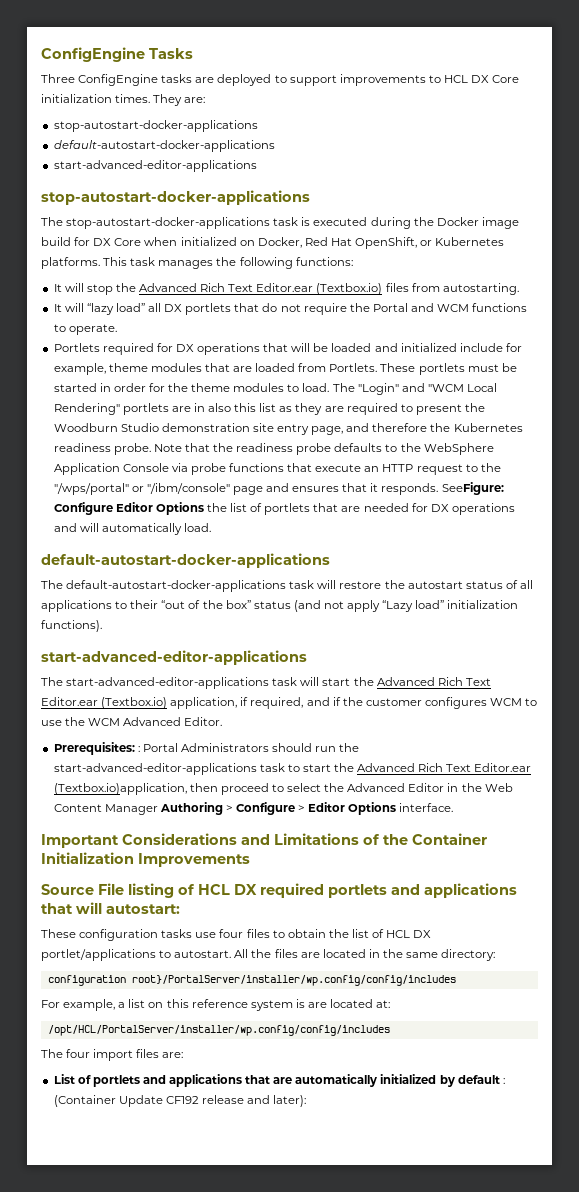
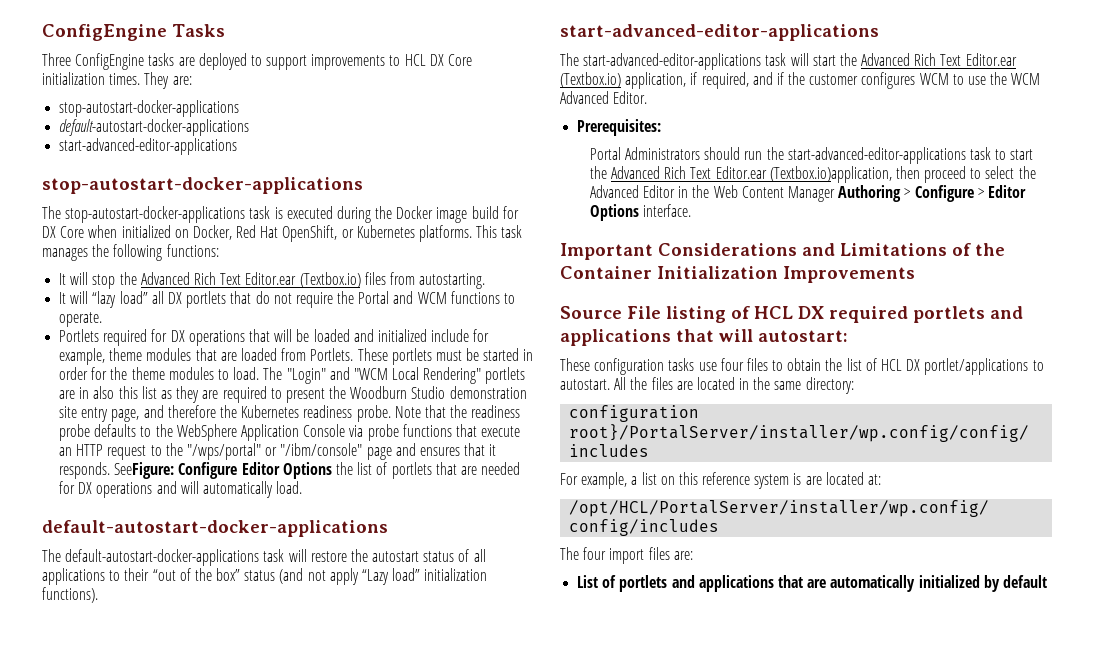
- Prerequisites: : Portal Administrators should run the start-advanced-editor-applications task to start the Advanced Rich Text Editor.ear (Textbox.io)application, then proceed to select the Advanced Editor in the Web Content Manager Authoring > Configure > Editor Options interface.
+ Prerequisites:
+ Portal Administrators should run the start-advanced-editor-applications task to start the Advanced Rich Text Editor.ear (Textbox.io)application, then proceed to select the Advanced Editor in the Web Content Manager Authoring > Configure > Editor Options interface.
- List of portlets and applications that are automatically initialized by default : (Container Update CF192 release and later):
+ List of portlets and applications that are automatically initialized by default

